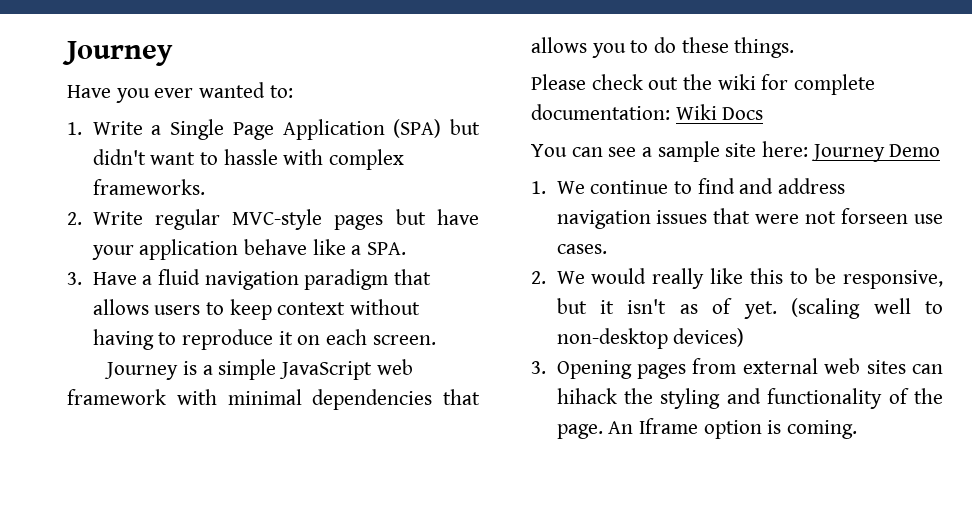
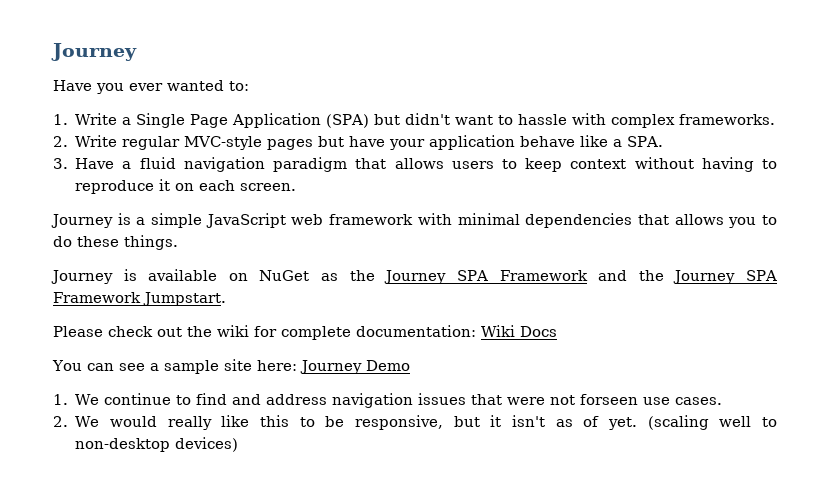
+ Journey is available on NuGet as the Journey SPA Framework and the Journey SPA Framework Jumpstart.
- 3. Opening pages from external web sites can hihack the styling and functionality of the page. An Iframe option is coming.

